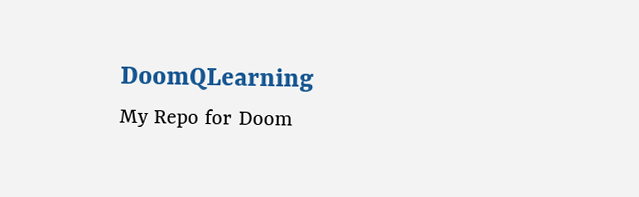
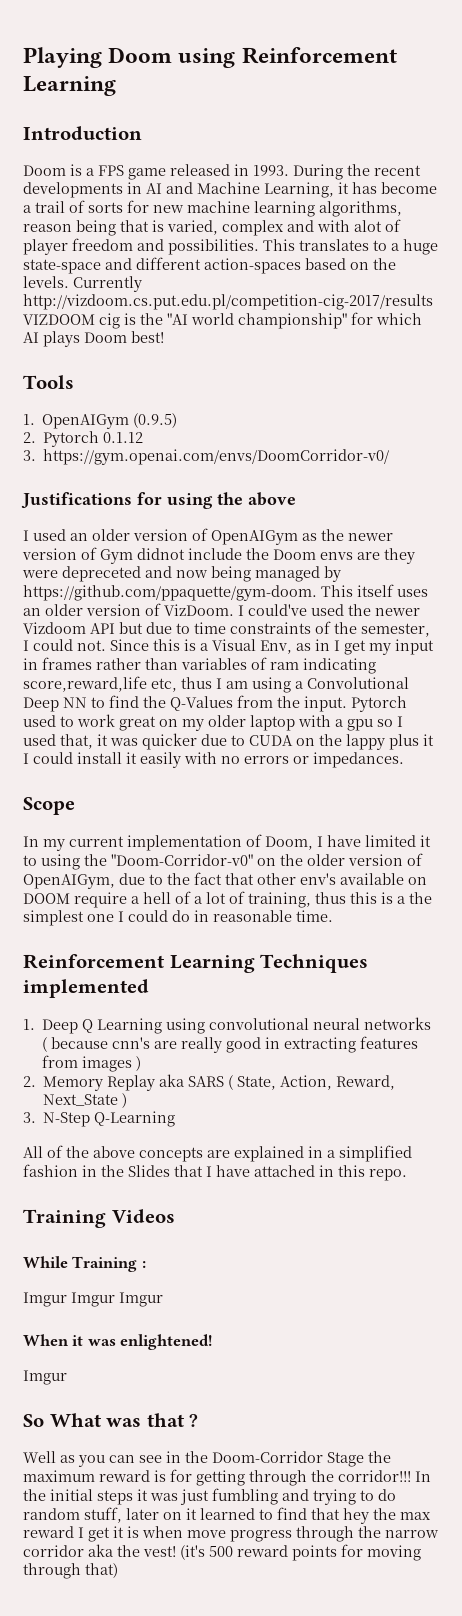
- DoomQLearning
- My Repo for Doom
+ Playing Doom using Reinforcement Learning
+ Introduction
+ Doom is a FPS game released in 1993. During the recent developments in AI and Machine Learning, it has become a trail of sorts for new machine learning algorithms, reason being that is varied, complex and with alot of player freedom and possibilities. This translates to a huge state-space and different action-spaces based on the levels. Currently http://vizdoom.cs.put.edu.pl/competition-cig-2017/results VIZDOOM cig is the "AI world championship" for which AI plays Doom best!
+ Tools
+ 1. OpenAIGym (0.9.5)
+ 2. Pytorch 0.1.12
+ 3. https://gym.openai.com/envs/DoomCorridor-v0/
+ Justifications for using the above
+ I used an older version of OpenAIGym as the newer version of Gym didnot include the Doom envs are they were depreceted and now being managed by https://github.com/ppaquette/gym-doom. This itself uses an older version of VizDoom. I could've used the newer Vizdoom API but due to time constraints of the semester, I could not. Since this is a Visual Env, as in I get my input in frames rather than variables of ram indicating score,reward,life etc, thus I am using a Convolutional Deep NN to find the Q-Values from the input. Pytorch used to work great on my older laptop with a gpu so I used that, it was quicker due to CUDA on the lappy plus it I could install it easily with no errors or impedances.
+ Scope
+ In my current implementation of Doom, I have limited it to using the "Doom-Corridor-v0" on the older version of OpenAIGym, due to the fact that other env's available on DOOM require a hell of a lot of training, thus this is a the simplest one I could do in reasonable time.
+ Reinforcement Learning Techniques implemented
+ 1. Deep Q Learning using convolutional neural networks ( because cnn's are really good in extracting features from images )
+ 2. Memory Replay aka SARS ( State, Action, Reward, Next_State )
+ 3. N-Step Q-Learning
+ All of the above concepts are explained in a simplified fashion in the Slides that I have attached in this repo.
+ Training Videos
+ While Training :
+ Imgur Imgur Imgur
+ When it was enlightened!
+ Imgur
+ So What was that ?
+ Well as you can see in the Doom-Corridor Stage the maximum reward is for getting through the corridor!!! In the initial steps it was just fumbling and trying to do random stuff, later on it learned to find that hey the max reward I get it is when move progress through the narrow corridor aka the vest! (it's 500 reward points for moving through that)

